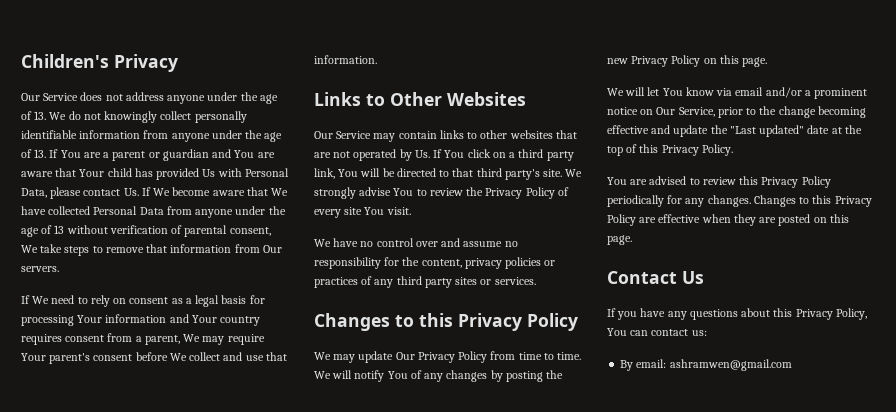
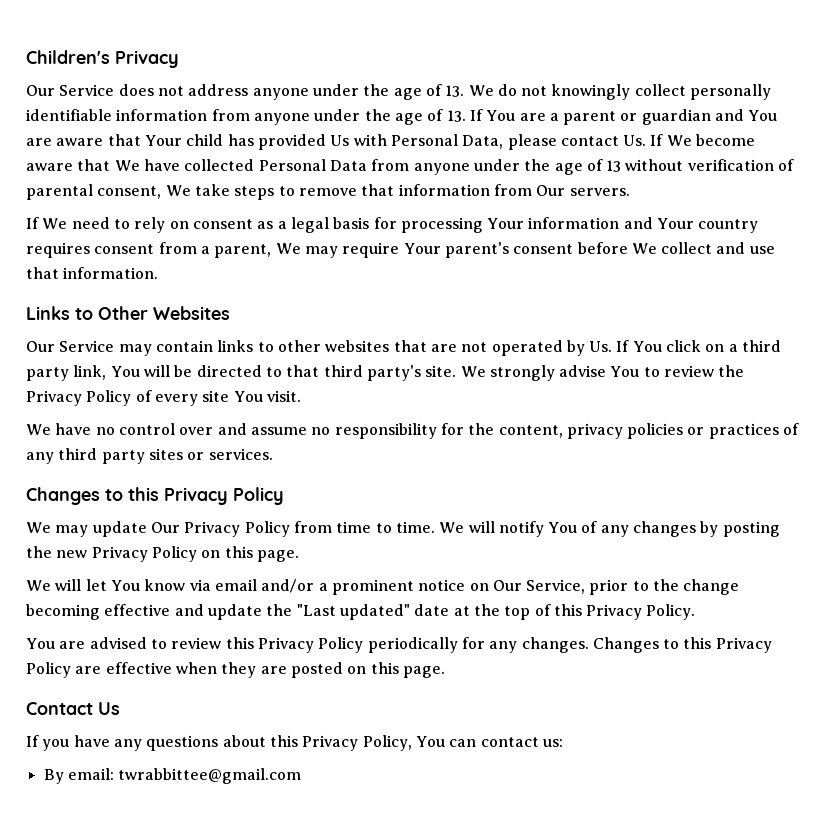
- By email: ashramwen@gmail.com
+ By email: twrabbittee@gmail.com

